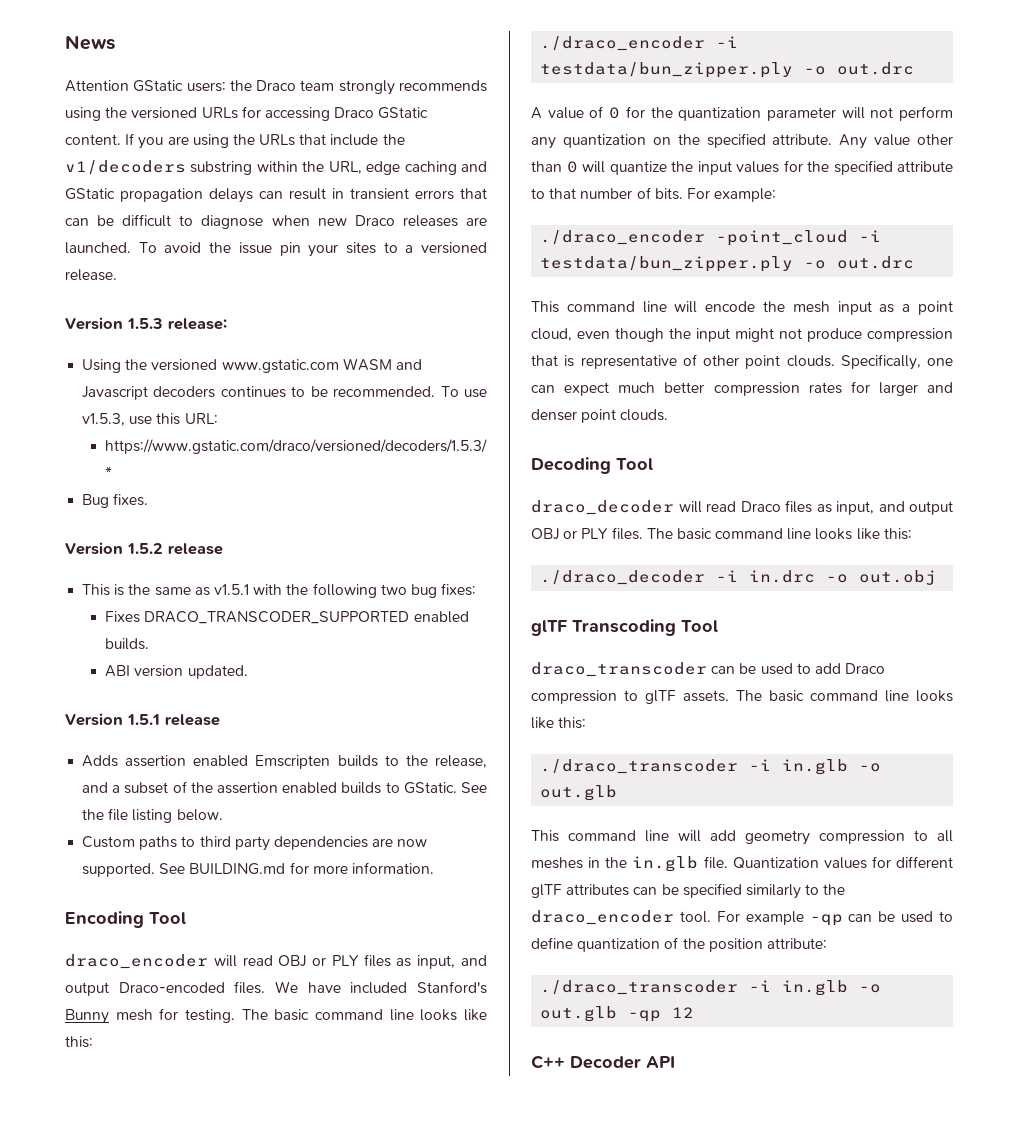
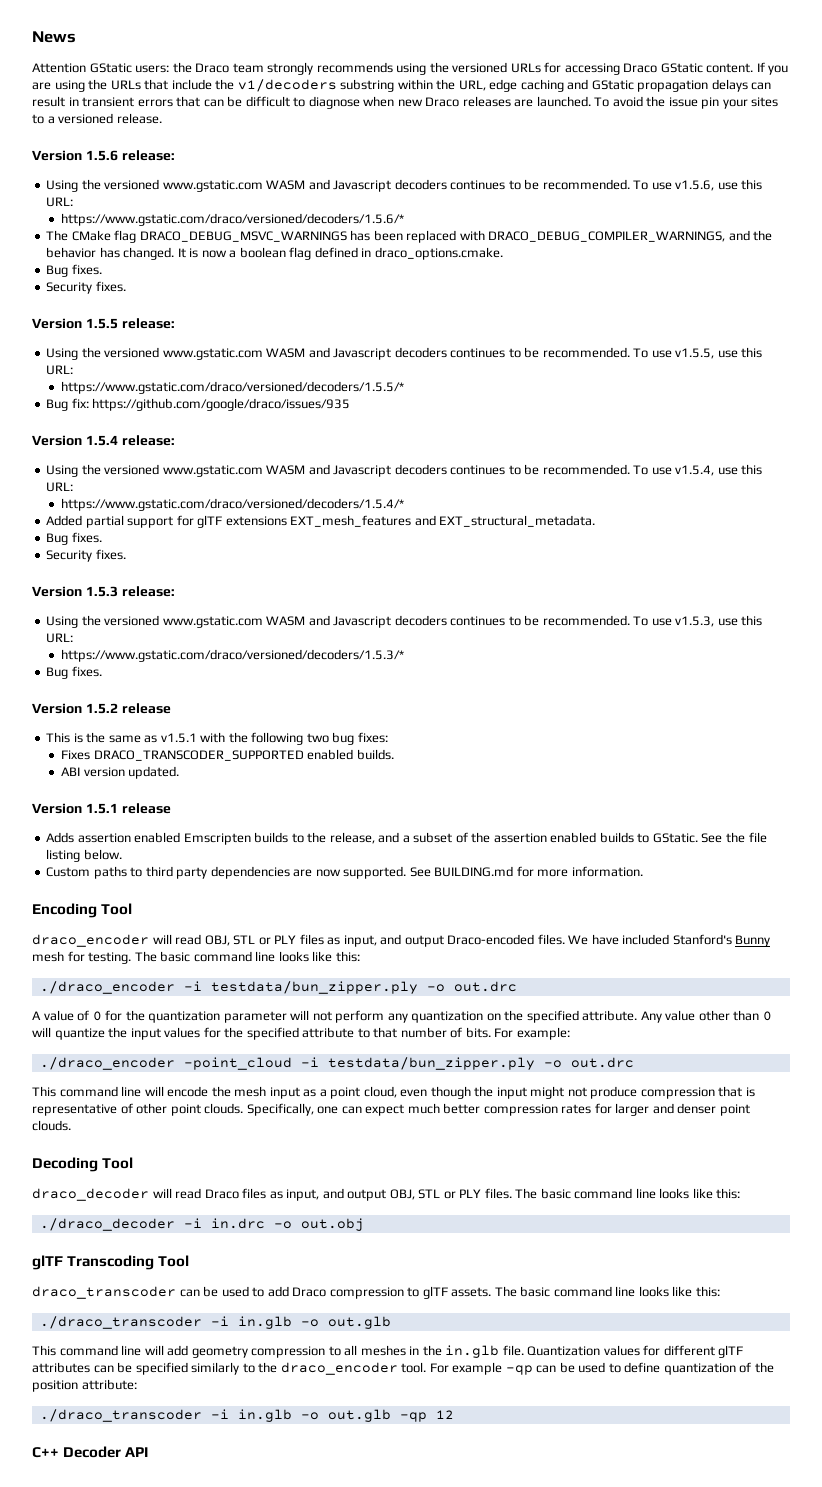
+ Version 1.5.6 release:
+ Using the versioned www.gstatic.com WASM and Javascript decoders continues to be recommended. To use v1.5.6, use this URL:
+ https://www.gstatic.com/draco/versioned/decoders/1.5.6/*
+ The CMake flag DRACO_DEBUG_MSVC_WARNINGS has been replaced with DRACO_DEBUG_COMPILER_WARNINGS, and the behavior has changed. It is now a boolean flag defined in draco_options.cmake.
+ Bug fixes.
+ Security fixes.
+ Version 1.5.5 release:
+ Using the versioned www.gstatic.com WASM and Javascript decoders continues to be recommended. To use v1.5.5, use this URL:
+ https://www.gstatic.com/draco/versioned/decoders/1.5.5/*
+ Bug fix: https://github.com/google/draco/issues/935
+ Version 1.5.4 release:
+ Using the versioned www.gstatic.com WASM and Javascript decoders continues to be recommended. To use v1.5.4, use this URL:
+ https://www.gstatic.com/draco/versioned/decoders/1.5.4/*
+ Added partial support for glTF extensions EXT_mesh_features and EXT_structural_metadata.
+ Bug fixes.
+ Security fixes.
- draco_encoder will read OBJ or PLY files as input, and output Draco-encoded files.
+ draco_encoder will read OBJ, STL or PLY files as input, and output Draco-encoded files.
- draco_decoder will read Draco files as input, and output OBJ or PLY files.
+ draco_decoder will read Draco files as input, and output OBJ, STL or PLY files.

